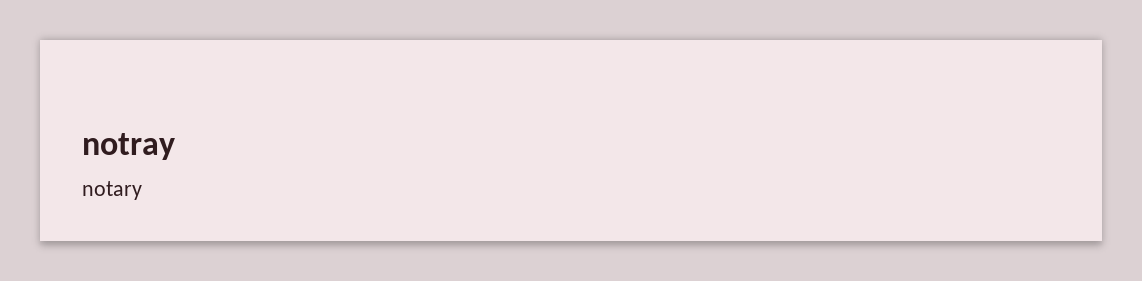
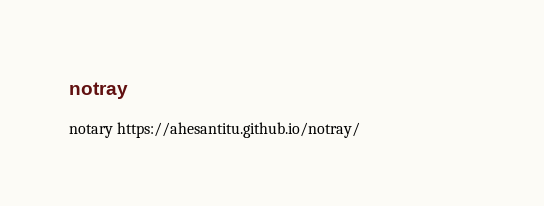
- notary
+ notary https://ahesantitu.github.io/notray/

